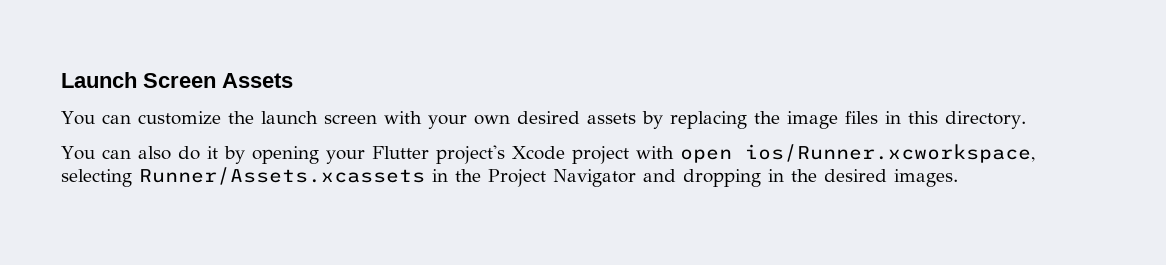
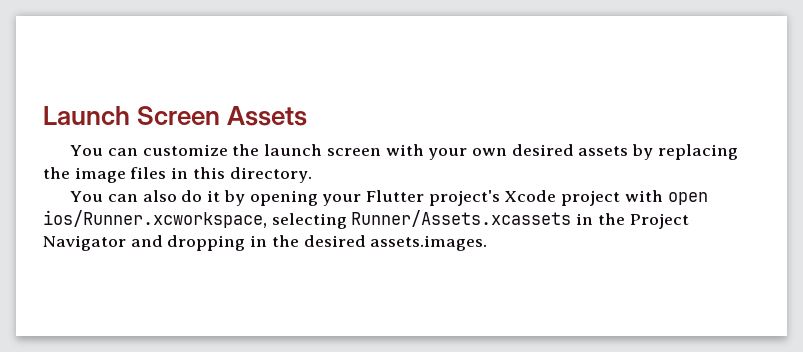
- You can also do it by opening your Flutter project's Xcode project with open ios/Runner.xcworkspace, selecting Runner/Assets.xcassets in the Project Navigator and dropping in the desired images.
+ You can also do it by opening your Flutter project's Xcode project with open ios/Runner.xcworkspace, selecting Runner/Assets.xcassets in the Project Navigator and dropping in the desired assets.images.

